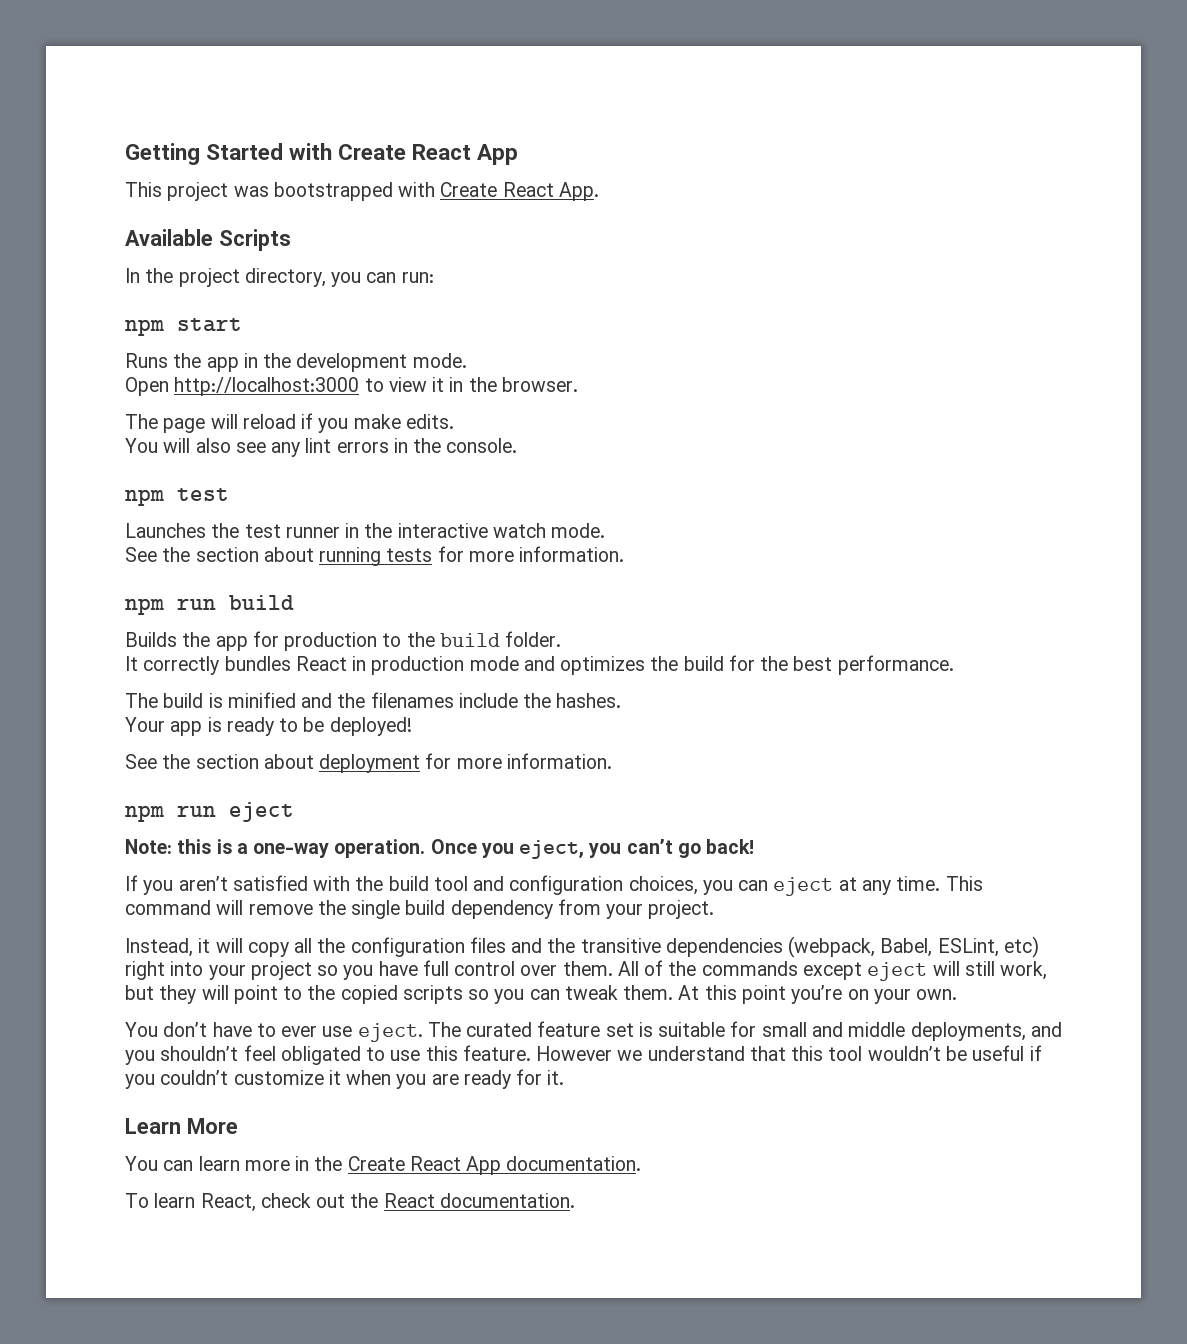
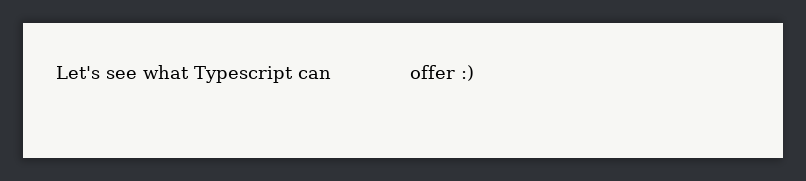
- Getting Started with Create React App
- This project was bootstrapped with Create React App.
- Available Scripts
- In the project directory, you can run:
- npm start
- Runs the app in the development mode.
- Open http://localhost:3000 to view it in the browser.
- The page will reload if you make edits.
- You will also see any lint errors in the console.
- npm test
- Launches the test runner in the interactive watch mode.
- See the section about running tests for more information.
- npm run build
- Builds the app for production to the build folder.
- It correctly bundles React in production mode and optimizes the build for the best performance.
- The build is minified and the filenames include the hashes.
- Your app is ready to be deployed!
- See the section about deployment for more information.
- npm run eject
- Note: this is a one-way operation. Once you eject, you can’t go back!
- If you aren’t satisfied with the build tool and configuration choices, you can eject at any time. This command will remove the single build dependency from your project.
- Instead, it will copy all the configuration files and the transitive dependencies (webpack, Babel, ESLint, etc) right into your project so you have full control over them. All of the commands except eject will still work, but they will point to the copied scripts so you can tweak them. At this point you’re on your own.
- You don’t have to ever use eject. The curated feature set is suitable for small and middle deployments, and you shouldn’t feel obligated to use this feature. However we understand that this tool wouldn’t be useful if you couldn’t customize it when you are ready for it.
- Learn More
- You can learn more in the Create React App documentation.
- To learn React, check out the React documentation.
+ Let's see what Typescript can offer :)

